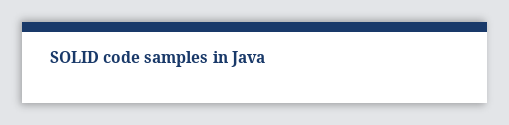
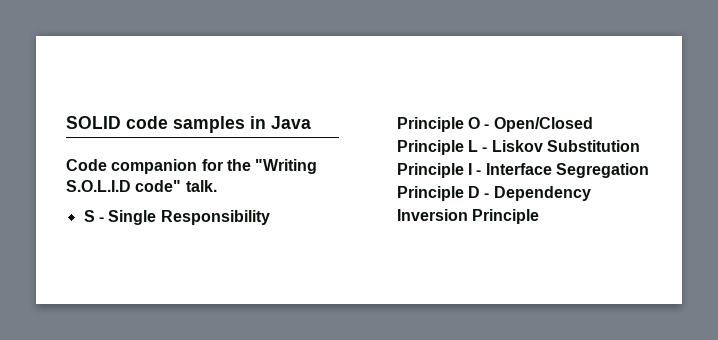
+ Code companion for the "Writing S.O.L.I.D code" talk.
+ S - Single Responsibility Principle O - Open/Closed Principle L - Liskov Substitution Principle I - Interface Segregation Principle D - Dependency Inversion Principle

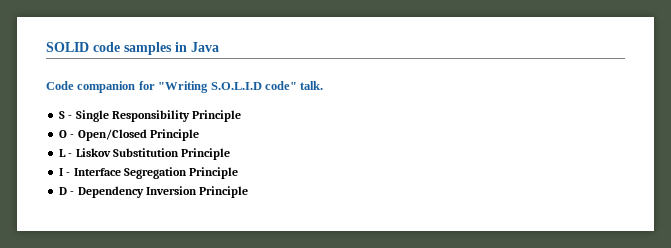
- Code companion for the "Writing S.O.L.I.D code" talk.
+ Code companion for "Writing S.O.L.I.D code" talk.
- S - Single Responsibility Principle O - Open/Closed Principle L - Liskov Substitution Principle I - Interface Segregation Principle D - Dependency Inversion Principle
+ S - Single Responsibility Principle
+ O - Open/Closed Principle
+ L - Liskov Substitution Principle
+ I - Interface Segregation Principle
+ D - Dependency Inversion Principle

